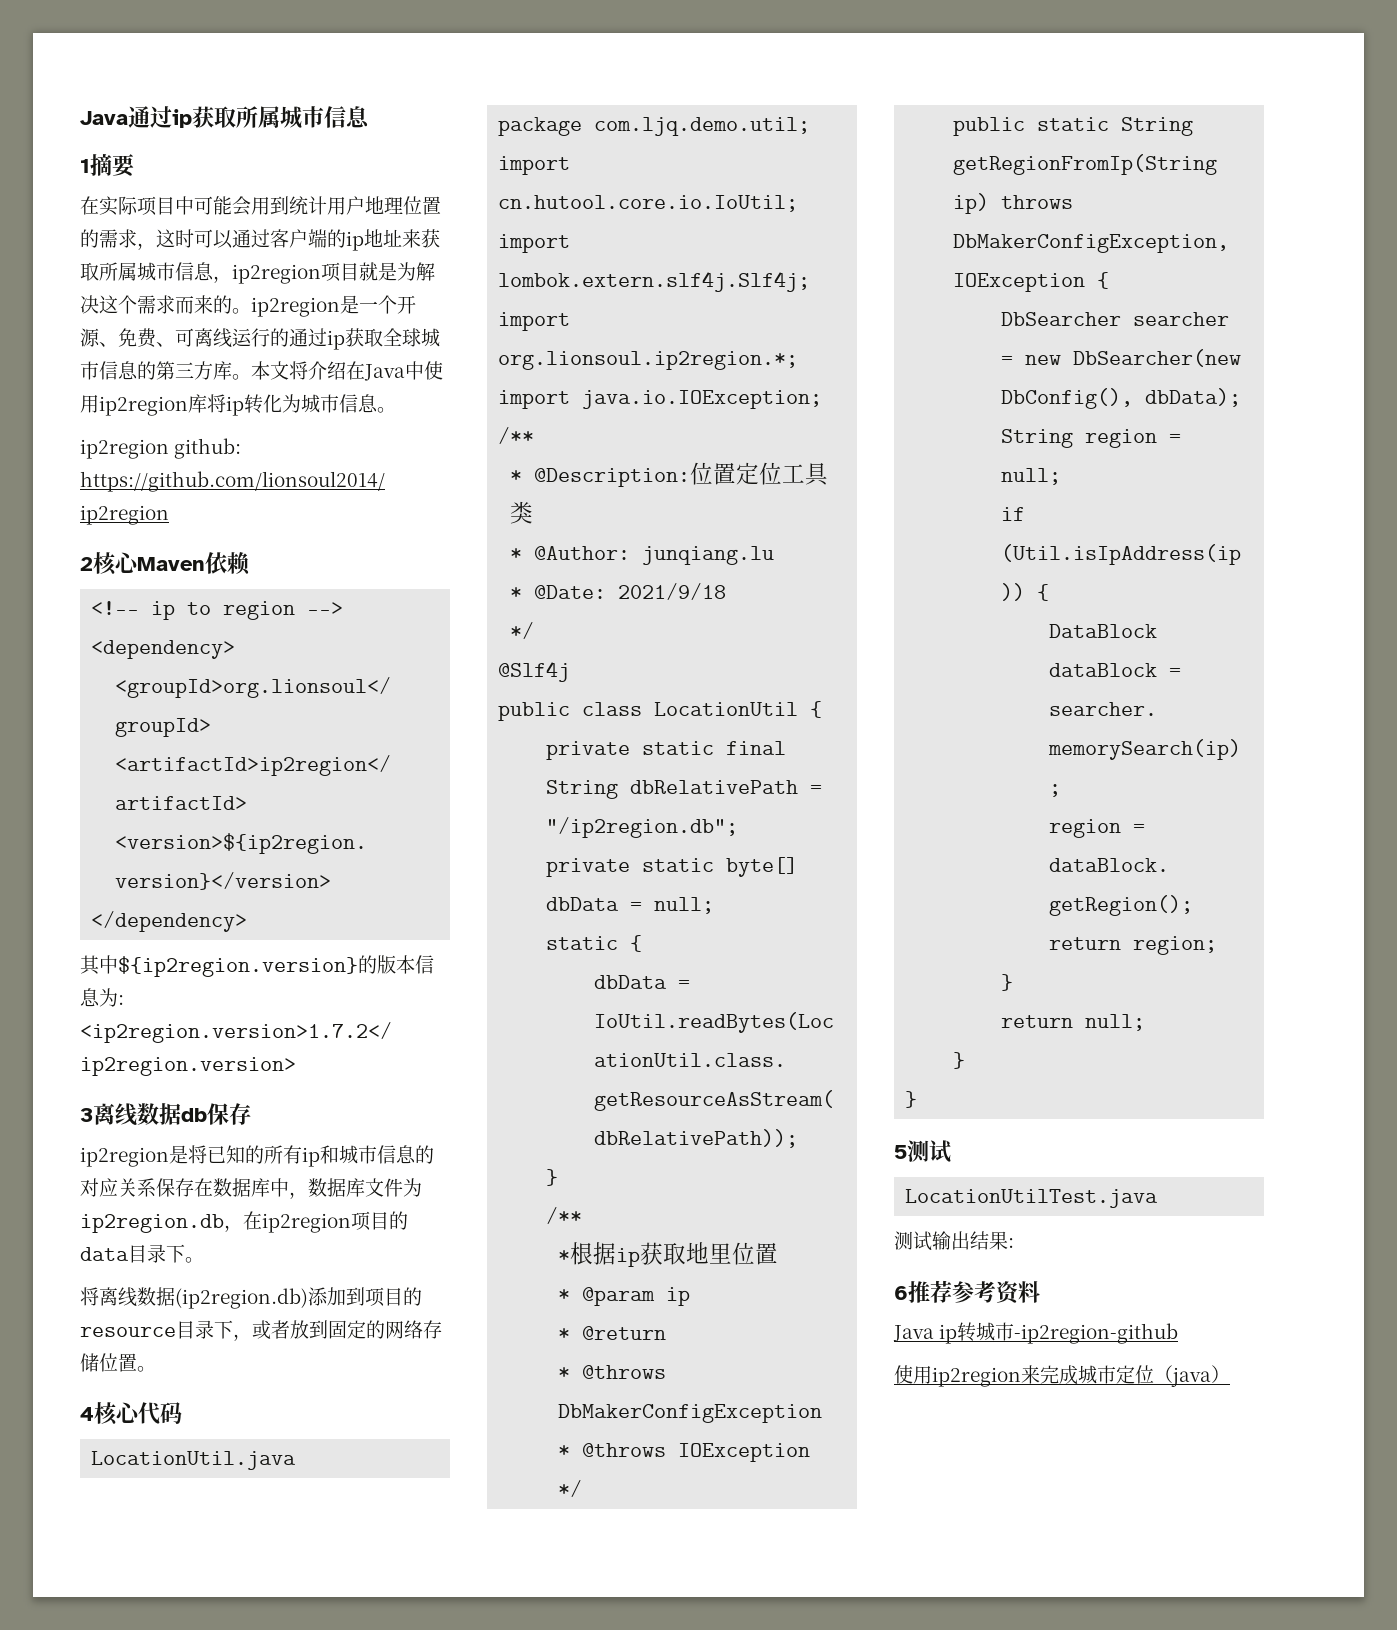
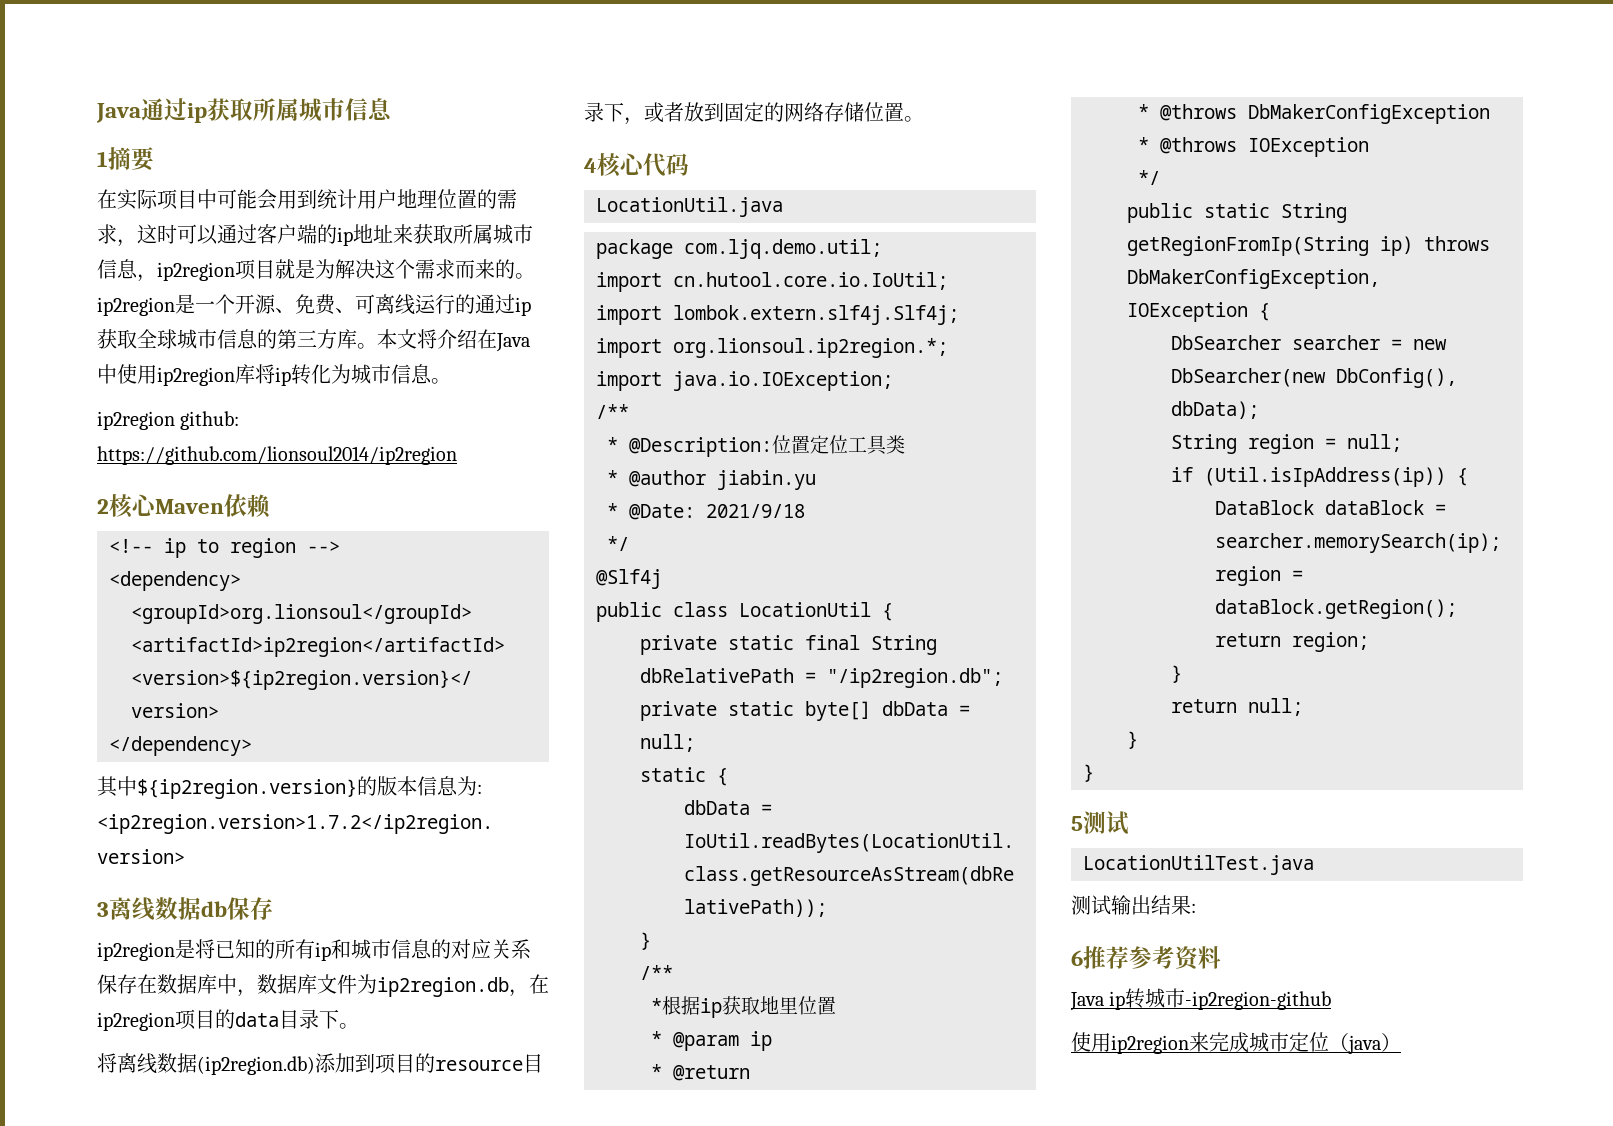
- * @Author: junqiang.lu
+ * @author jiabin.yu

